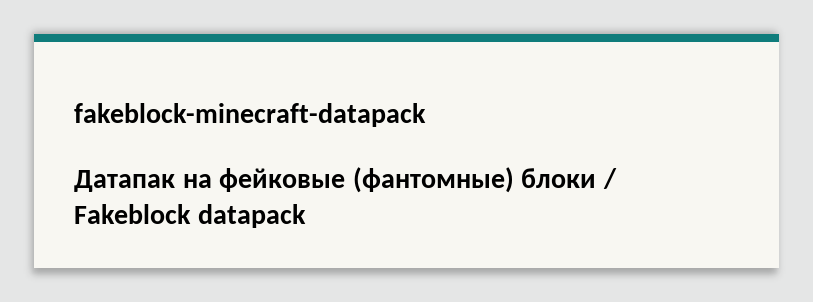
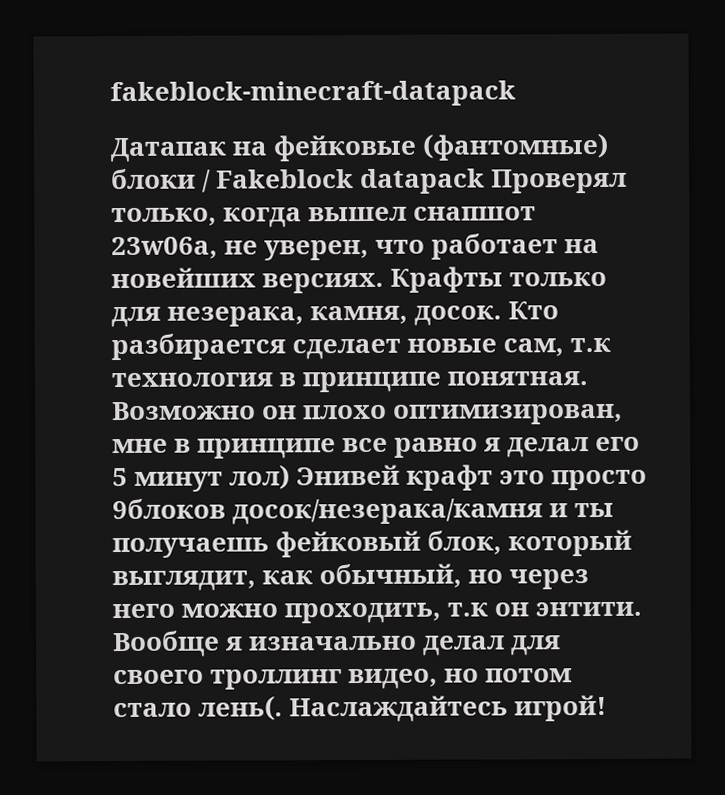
- Датапак на фейковые (фантомные) блоки / Fakeblock datapack
+ Датапак на фейковые (фантомные) блоки / Fakeblock datapack Проверял только, когда вышел снапшот 23w06a, не уверен, что работает на новейших версиях. Крафты только для незерака, камня, досок. Кто разбирается сделает новые сам, т.к технология в принципе понятная. Возможно он плохо оптимизирован, мне в принципе все равно я делал его 5 минут лол) Энивей крафт это просто 9блоков досок/незерака/камня и ты получаешь фейковый блок, который выглядит, как обычный, но через него можно проходить, т.к он энтити. Вообще я изначально делал для своего троллинг видео, но потом стало лень(. Наслаждайтесь игрой!

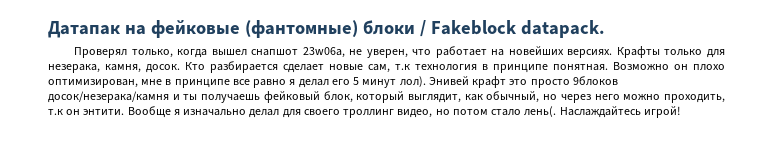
- fakeblock-minecraft-datapack
- Датапак на фейковые (фантомные) блоки / Fakeblock datapack Проверял только, когда вышел снапшот 23w06a, не уверен, что работает на новейших версиях.
+ Датапак на фейковые (фантомные) блоки / Fakeblock datapack.
+ Проверял только, когда вышел снапшот 23w06a, не уверен, что работает на новейших версиях.
- Возможно он плохо оптимизирован, мне в принципе все равно я делал его 5 минут лол) Энивей крафт это просто 9блоков досок/незерака/камня и ты получаешь фейковый блок, который выглядит, как обычный, но через него можно проходить, т.к он энтити.
+ Возможно он плохо оптимизирован, мне в принципе все равно я делал его 5 минут лол). Энивей крафт это просто 9блоков досок/незерака/камня и ты получаешь фейковый блок, который выглядит, как обычный, но через него можно проходить, т.к он энтити.

